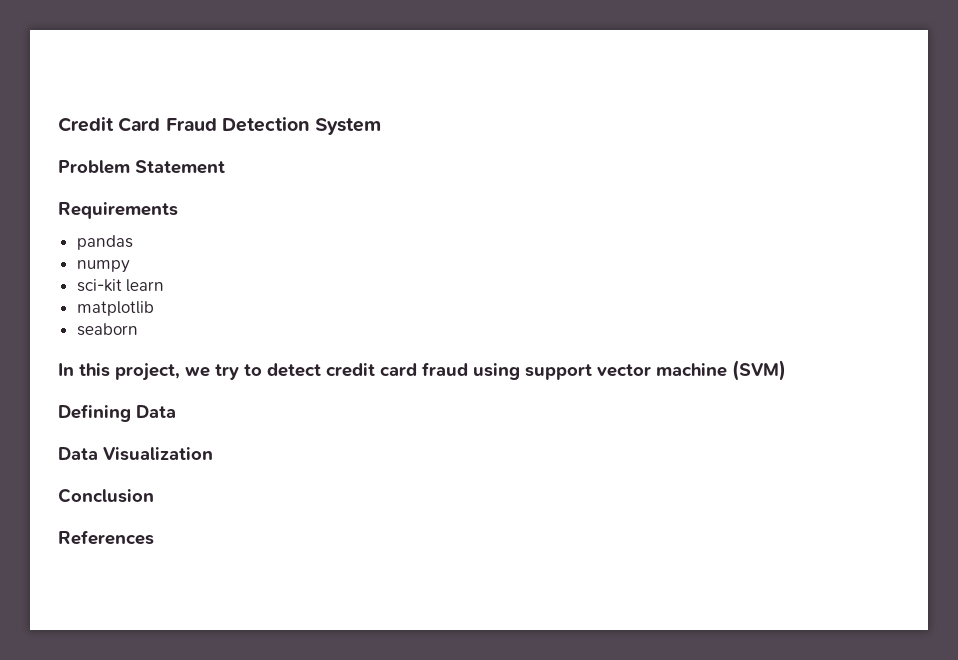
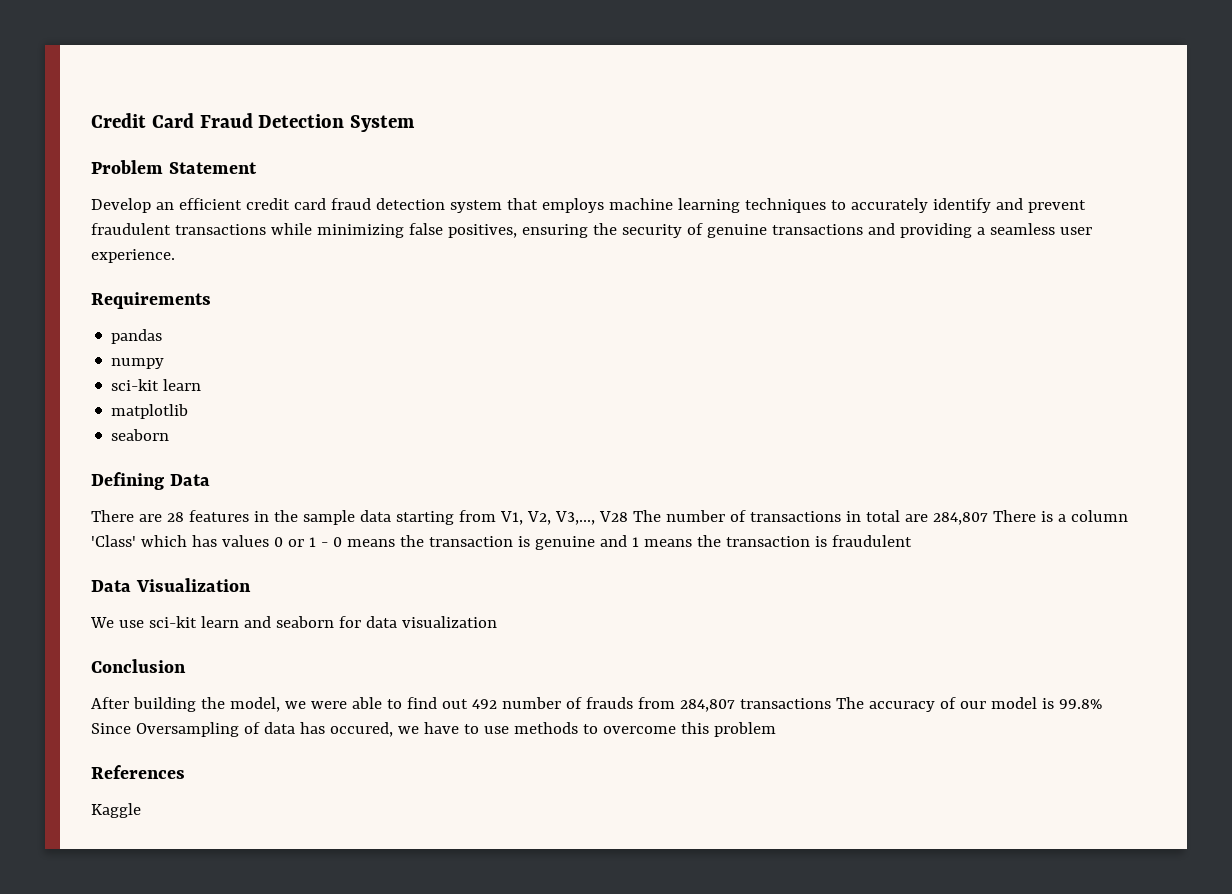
+ Develop an efficient credit card fraud detection system that employs machine learning techniques to accurately identify and prevent fraudulent transactions while minimizing false positives, ensuring the security of genuine transactions and providing a seamless user experience.
- In this project, we try to detect credit card fraud using support vector machine (SVM)
  Defining Data
+ There are 28 features in the sample data starting from V1, V2, V3,..., V28 The number of transactions in total are 284,807 There is a column 'Class' which has values 0 or 1 - 0 means the transaction is genuine and 1 means the transaction is fraudulent
  Data Visualization
+ We use sci-kit learn and seaborn for data visualization
  Conclusion
+ After building the model, we were able to find out 492 number of frauds from 284,807 transactions The accuracy of our model is 99.8% Since Oversampling of data has occured, we have to use methods to overcome this problem
+ Kaggle

